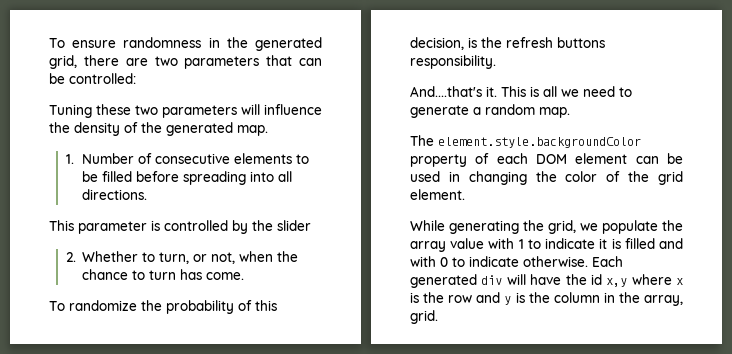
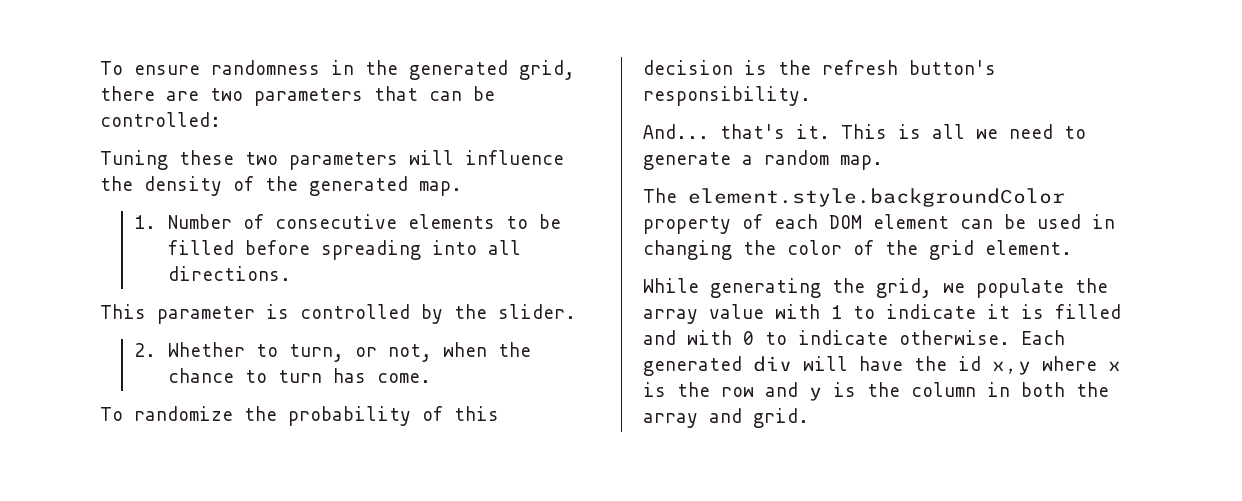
- This parameter is controlled by the slider
+ This parameter is controlled by the slider.
- To randomize the probability of this decision, is the refresh buttons responsibility.
+ To randomize the probability of this decision is the refresh button's responsibility.
- And....that's it.
+ And... that's it.
- Each generated div will have the id x,y where x is the row and y is the column in the array, grid.
+ Each generated div will have the id x,y where x is the row and y is the column in both the array and grid.

